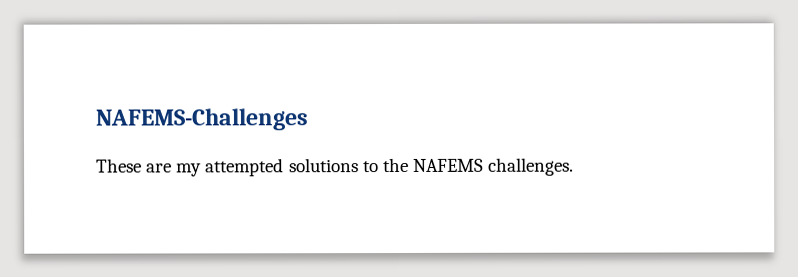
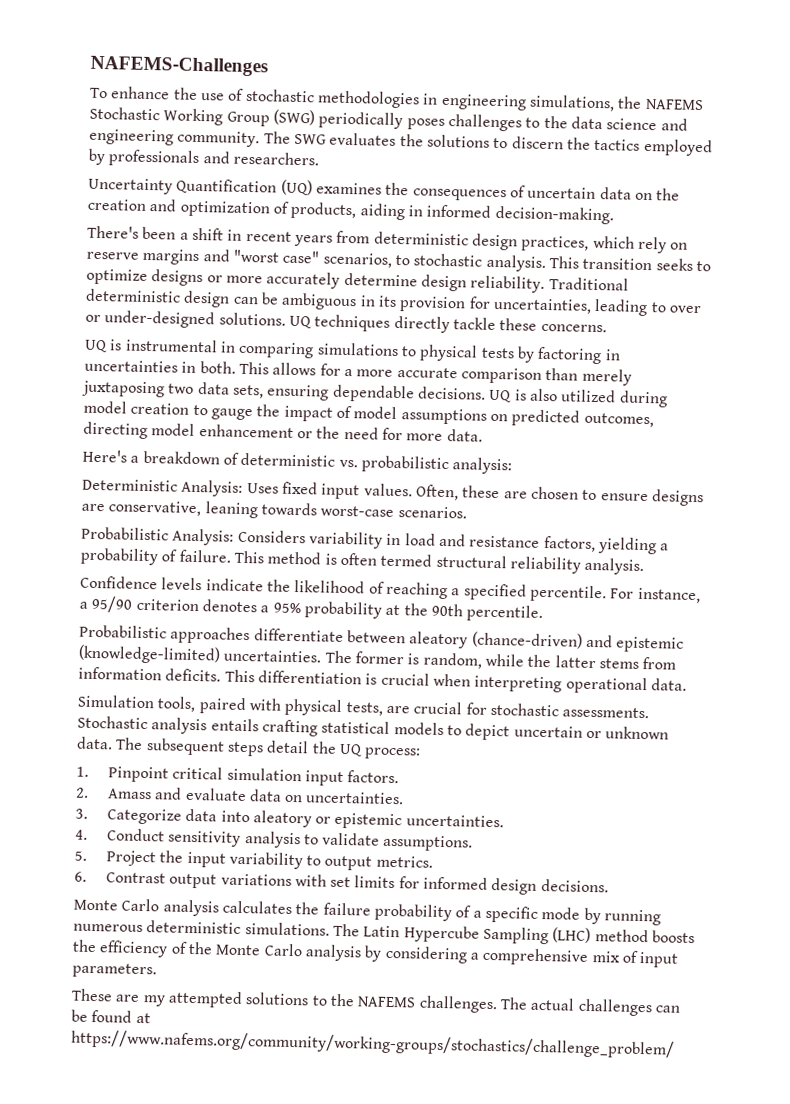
+ To enhance the use of stochastic methodologies in engineering simulations, the NAFEMS Stochastic Working Group (SWG) periodically poses challenges to the data science and engineering community. The SWG evaluates the solutions to discern the tactics employed by professionals and researchers.
+ Uncertainty Quantification (UQ) examines the consequences of uncertain data on the creation and optimization of products, aiding in informed decision-making.
+ There's been a shift in recent years from deterministic design practices, which rely on reserve margins and "worst case" scenarios, to stochastic analysis. This transition seeks to optimize designs or more accurately determine design reliability. Traditional deterministic design can be ambiguous in its provision for uncertainties, leading to over or under-designed solutions. UQ techniques directly tackle these concerns.
+ UQ is instrumental in comparing simulations to physical tests by factoring in uncertainties in both. This allows for a more accurate comparison than merely juxtaposing two data sets, ensuring dependable decisions. UQ is also utilized during model creation to gauge the impact of model assumptions on predicted outcomes, directing model enhancement or the need for more data.
+ Here's a breakdown of deterministic vs. probabilistic analysis:
+ Deterministic Analysis: Uses fixed input values. Often, these are chosen to ensure designs are conservative, leaning towards worst-case scenarios.
+ Probabilistic Analysis: Considers variability in load and resistance factors, yielding a probability of failure. This method is often termed structural reliability analysis.
+ Confidence levels indicate the likelihood of reaching a specified percentile. For instance, a 95/90 criterion denotes a 95% probability at the 90th percentile.
+ Probabilistic approaches differentiate between aleatory (chance-driven) and epistemic (knowledge-limited) uncertainties. The former is random, while the latter stems from information deficits. This differentiation is crucial when interpreting operational data.
+ Simulation tools, paired with physical tests, are crucial for stochastic assessments. Stochastic analysis entails crafting statistical models to depict uncertain or unknown data. The subsequent steps detail the UQ process:
+ 1. Pinpoint critical simulation input factors.
+ 2. Amass and evaluate data on uncertainties.
+ 3. Categorize data into aleatory or epistemic uncertainties.
+ 4. Conduct sensitivity analysis to validate assumptions.
+ 5. Project the input variability to output metrics.
+ 6. Contrast output variations with set limits for informed design decisions.
+ Monte Carlo analysis calculates the failure probability of a specific mode by running numerous deterministic simulations. The Latin Hypercube Sampling (LHC) method boosts the efficiency of the Monte Carlo analysis by considering a comprehensive mix of input parameters.
+ The actual challenges can be found at https://www.nafems.org/community/working-groups/stochastics/challenge_problem/

